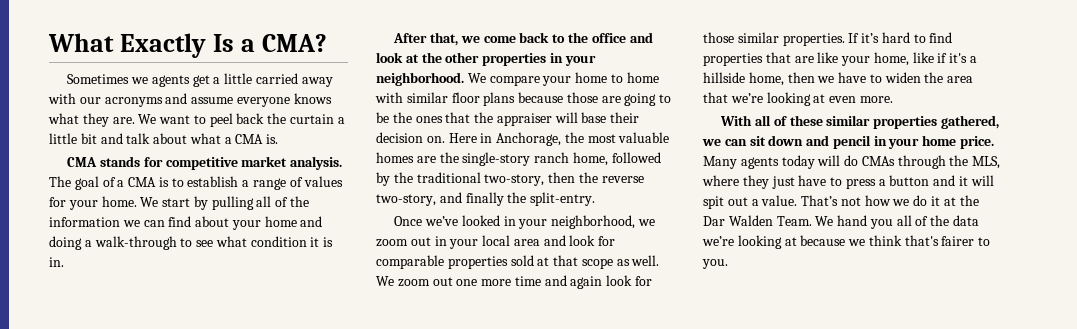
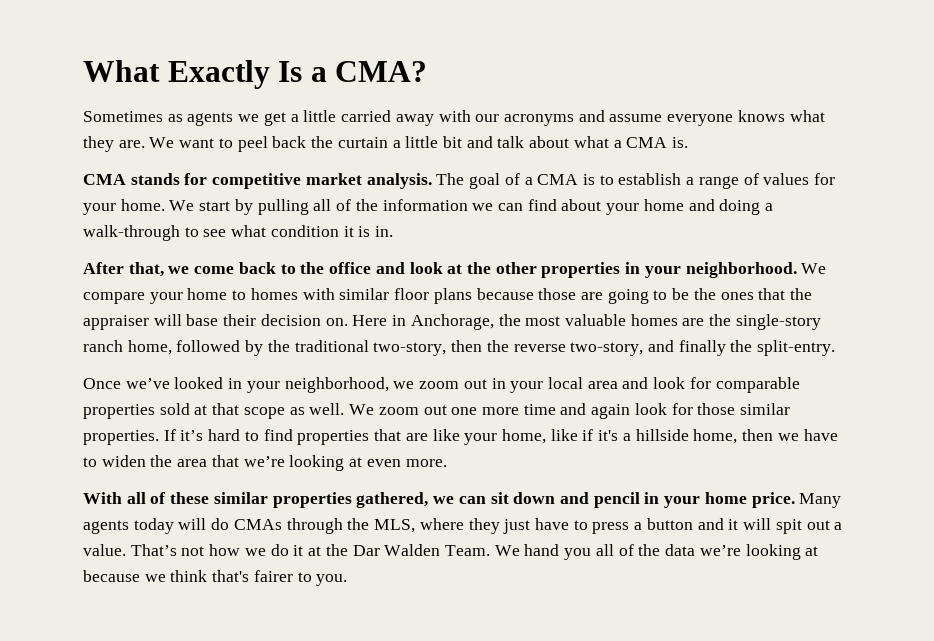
- Sometimes we agents get a little carried away with our acronyms and assume everyone knows what they are.
+ Sometimes as agents we get a little carried away with our acronyms and assume everyone knows what they are.
- We compare your home to home with similar floor plans because those are going to be the ones that the appraiser will base their decision on.
+ We compare your home to homes with similar floor plans because those are going to be the ones that the appraiser will base their decision on.

